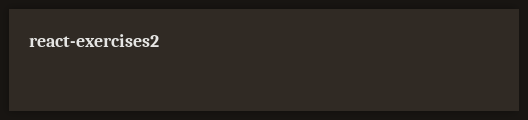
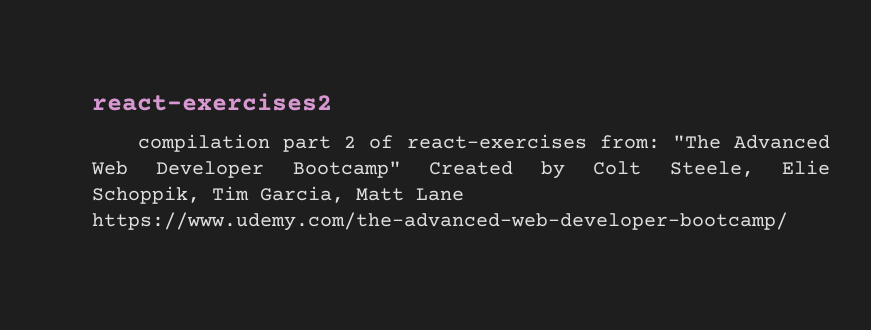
+ compilation part 2 of react-exercises from: "The Advanced Web Developer Bootcamp" Created by Colt Steele, Elie Schoppik, Tim Garcia, Matt Lane https://www.udemy.com/the-advanced-web-developer-bootcamp/

